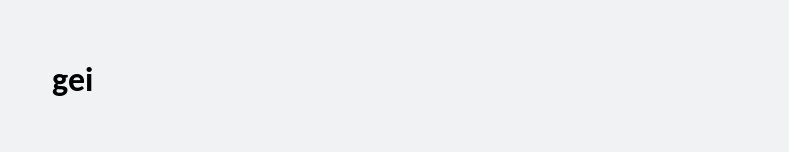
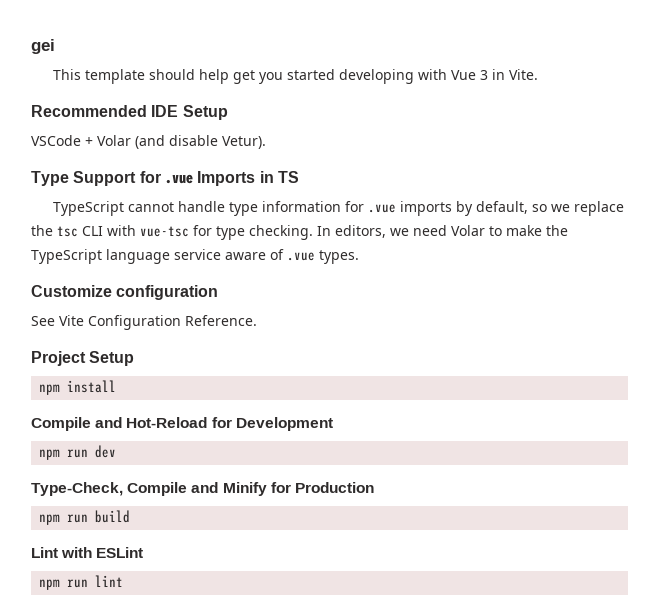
+ This template should help get you started developing with Vue 3 in Vite.
+ Recommended IDE Setup
+ VSCode + Volar (and disable Vetur).
+ Type Support for .vue Imports in TS
+ TypeScript cannot handle type information for .vue imports by default, so we replace the tsc CLI with vue-tsc for type checking. In editors, we need Volar to make the TypeScript language service aware of .vue types.
+ Customize configuration
+ See Vite Configuration Reference.
+ Project Setup
+ npm install
+ Compile and Hot-Reload for Development
+ npm run dev
+ Type-Check, Compile and Minify for Production
+ npm run build
+ Lint with ESLint
+ npm run lint

